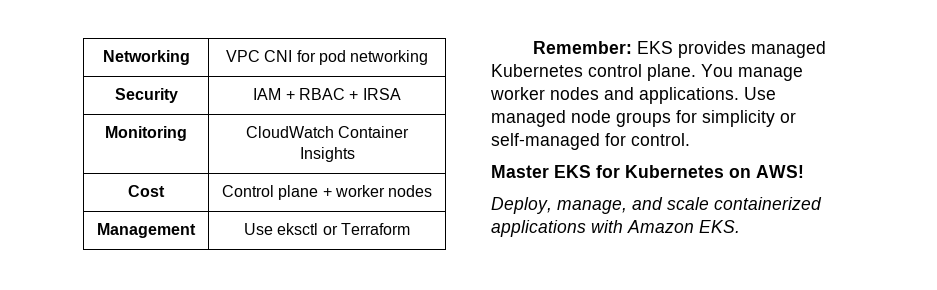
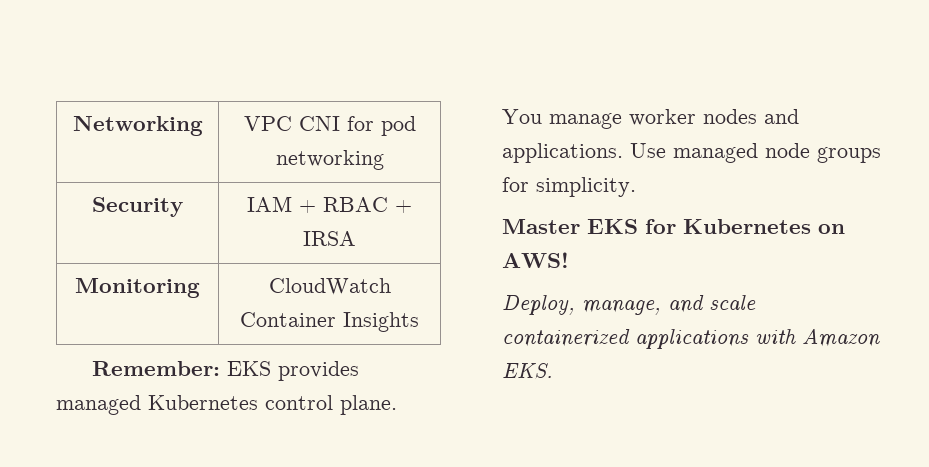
- Cost | Control plane + worker nodes
- Management | Use eksctl or Terraform
- Use managed node groups for simplicity or self-managed for control.
+ Use managed node groups for simplicity.

